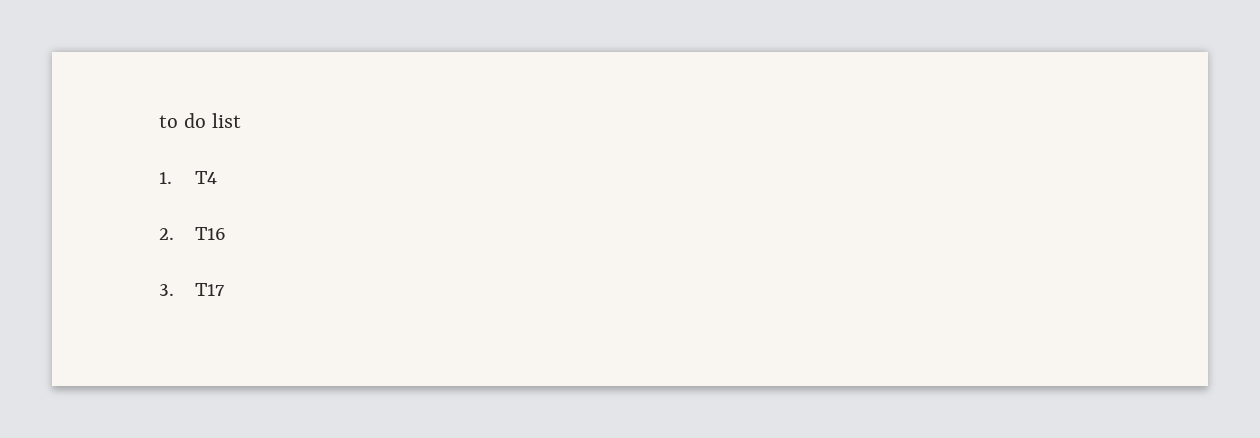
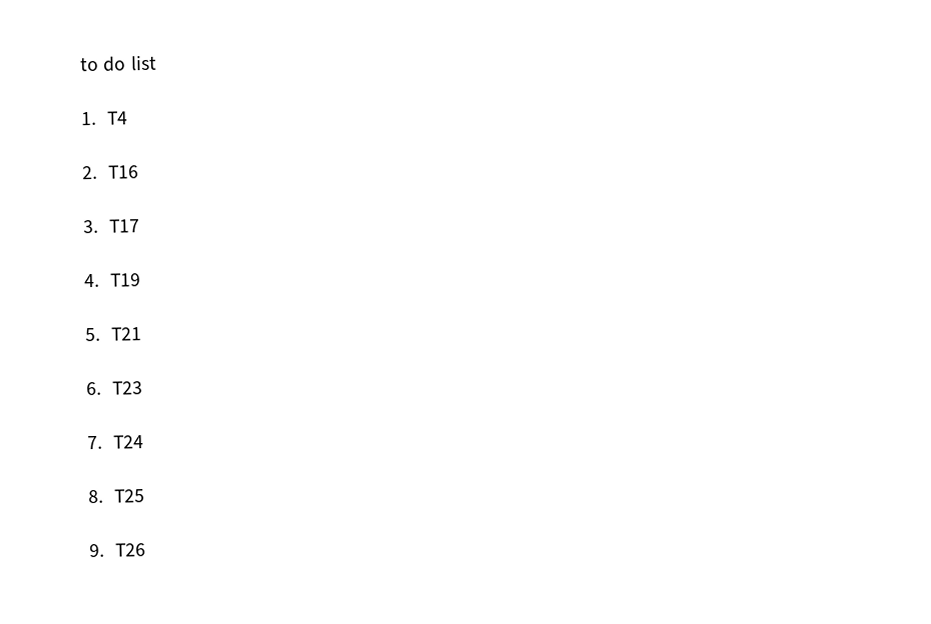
+ 4. T19
+ 5. T21
+ 6. T23
+ 7. T24
+ 8. T25
+ 9. T26

